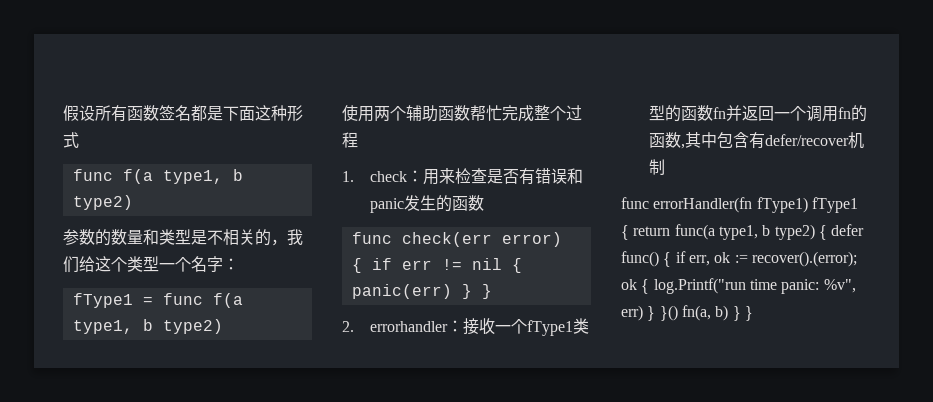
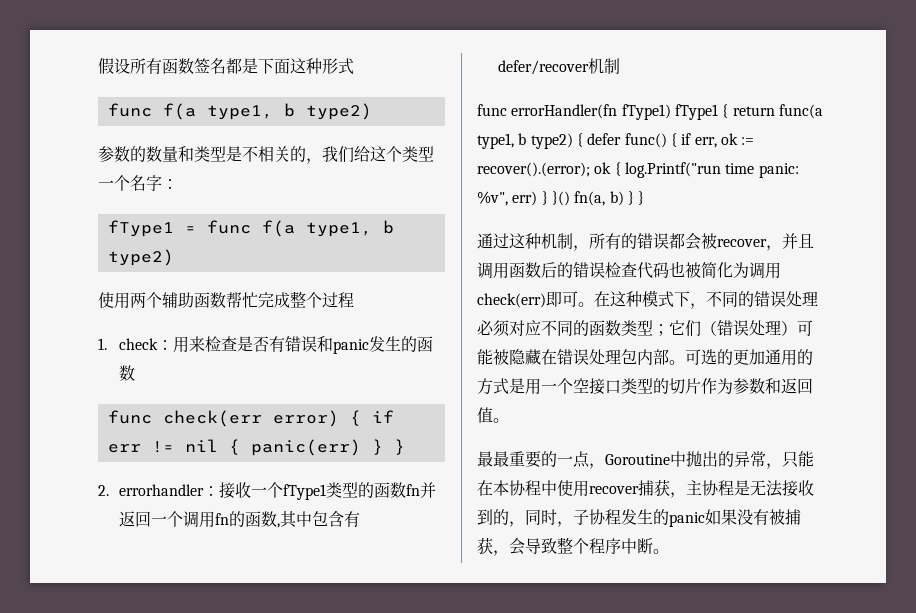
+ 通过这种机制，所有的错误都会被recover，并且调用函数后的错误检查代码也被简化为调用check(err)即可。在这种模式下，不同的错误处理必须对应不同的函数类型；它们（错误处理）可能被隐藏在错误处理包内部。可选的更加通用的方式是用一个空接口类型的切片作为参数和返回值。
+ 最最重要的一点，Goroutine中抛出的异常，只能在本协程中使用recover捕获，主协程是无法接收到的，同时，子协程发生的panic如果没有被捕获，会导致整个程序中断。

